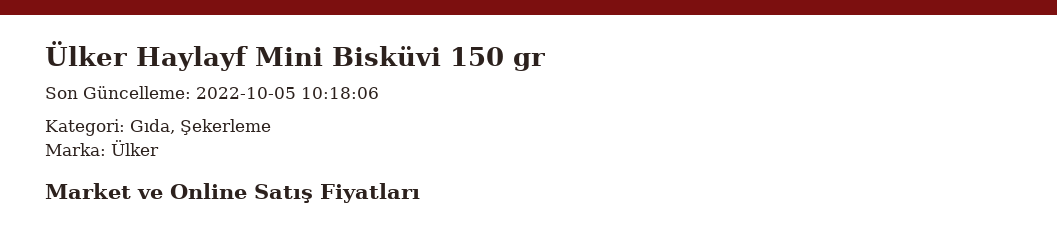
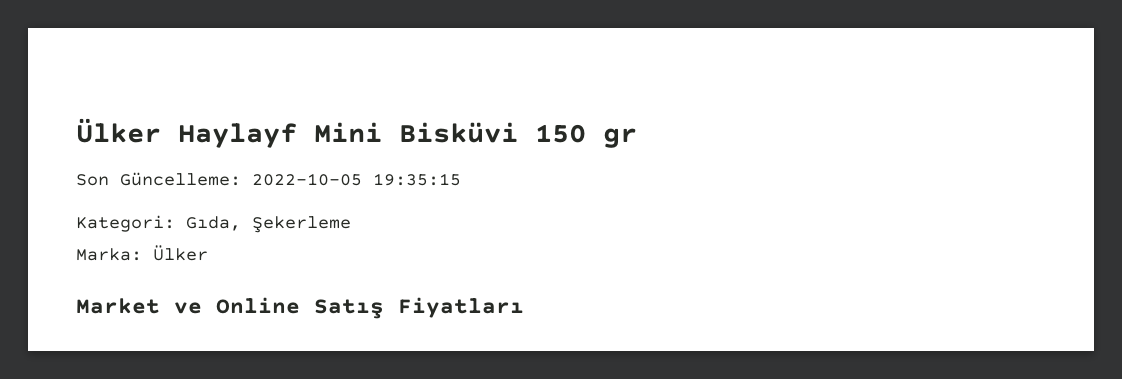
- Son Güncelleme: 2022-10-05 10:18:06
+ Son Güncelleme: 2022-10-05 19:35:15

